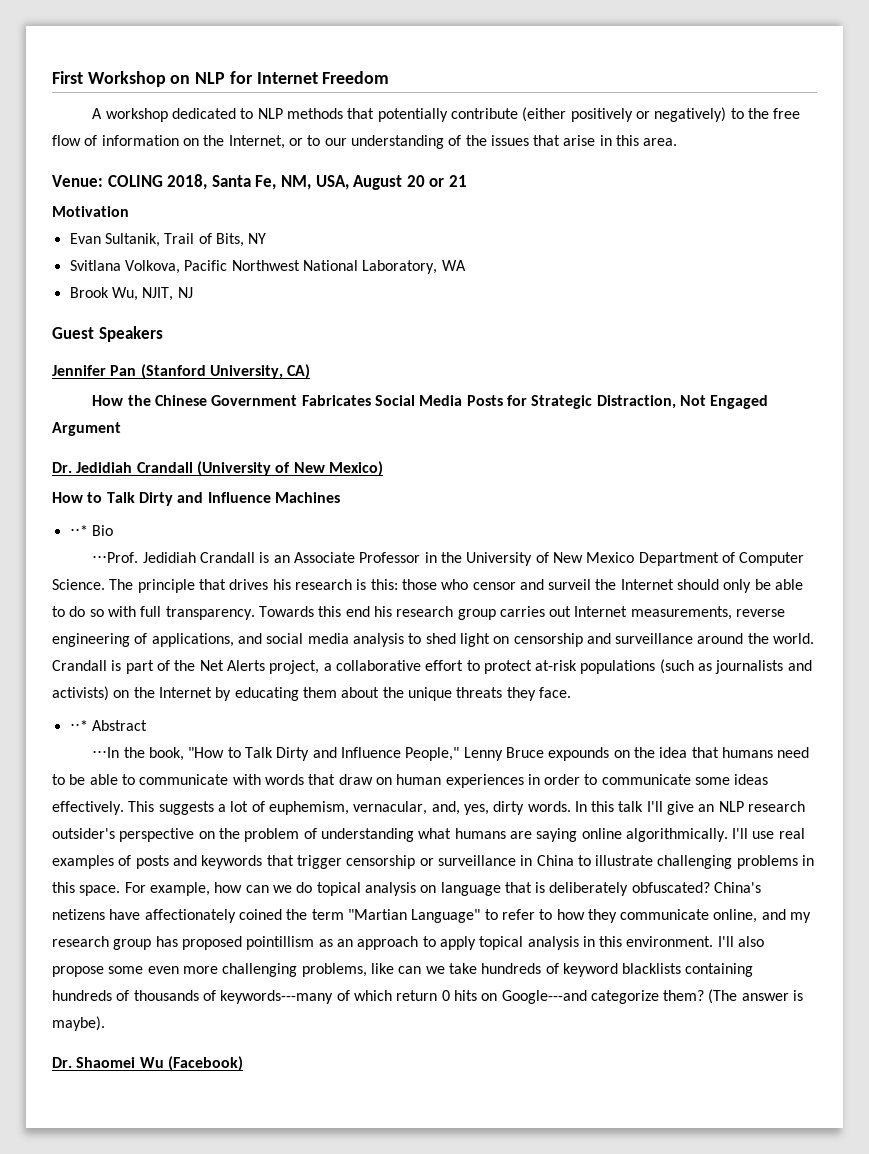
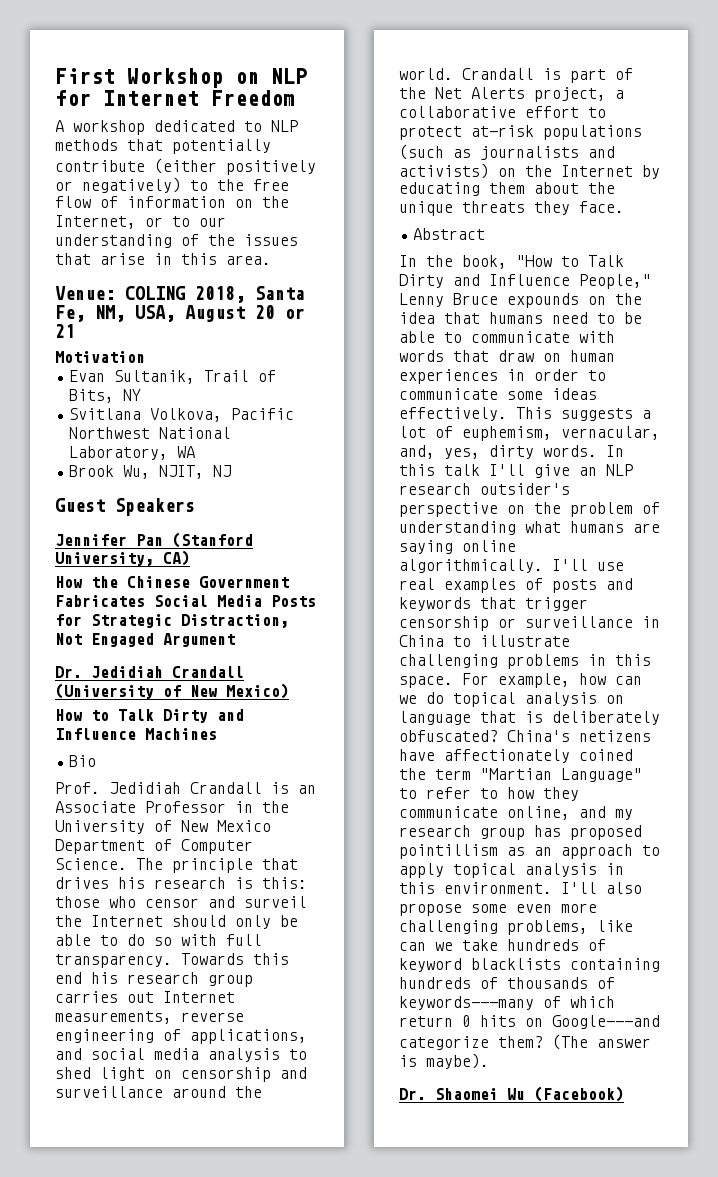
- ⋅⋅* Bio
+ Bio
- ⋅⋅⋅Prof. Jedidiah Crandall is an Associate Professor in the University of New Mexico Department of Computer Science.
+ Prof. Jedidiah Crandall is an Associate Professor in the University of New Mexico Department of Computer Science.
- ⋅⋅* Abstract
+ Abstract
- ⋅⋅⋅In the book, "How to Talk Dirty and Influence People," Lenny Bruce expounds on the idea that humans need to be able to communicate with words that draw on human experiences in order to communicate some ideas effectively.
+ In the book, "How to Talk Dirty and Influence People," Lenny Bruce expounds on the idea that humans need to be able to communicate with words that draw on human experiences in order to communicate some ideas effectively.

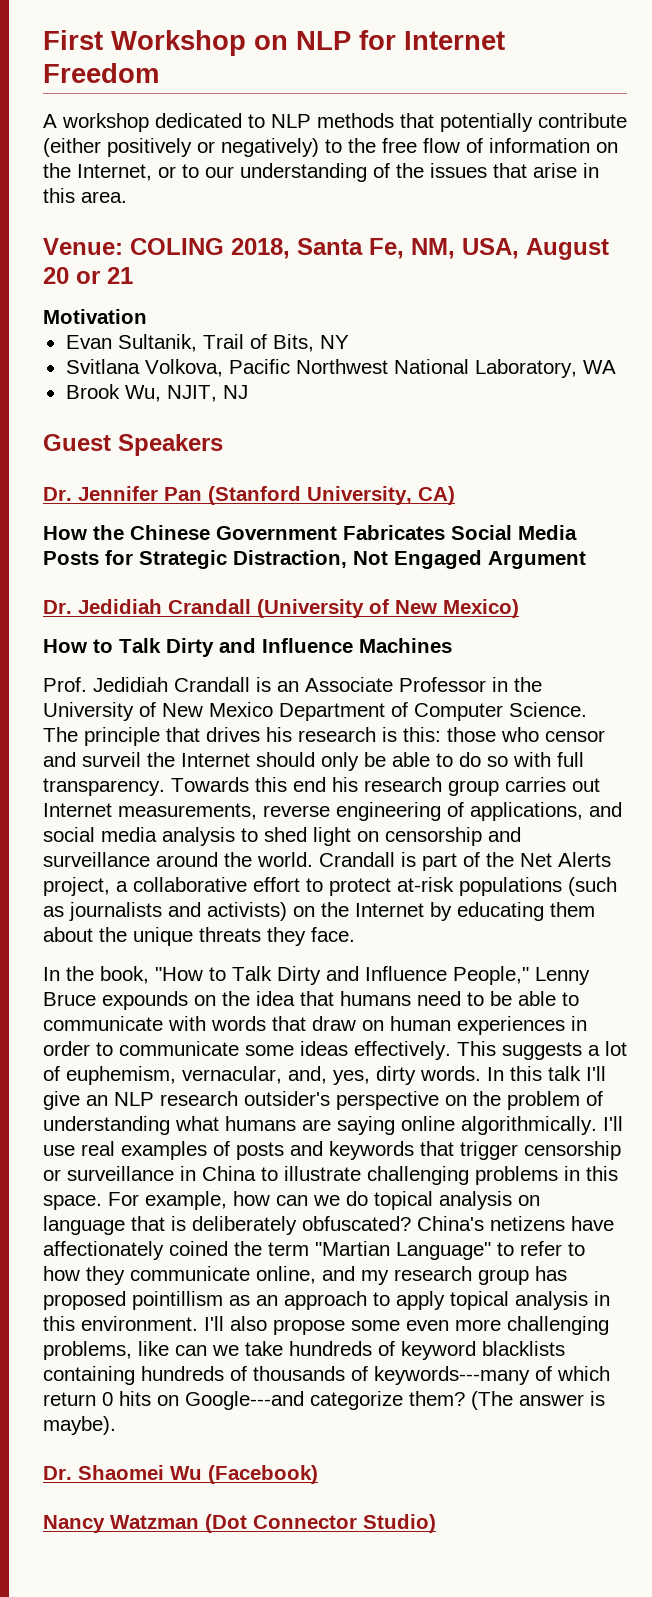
- Jennifer Pan (Stanford University, CA)
+ Dr. Jennifer Pan (Stanford University, CA)
- Bio
- Abstract
+ Nancy Watzman (Dot Connector Studio)

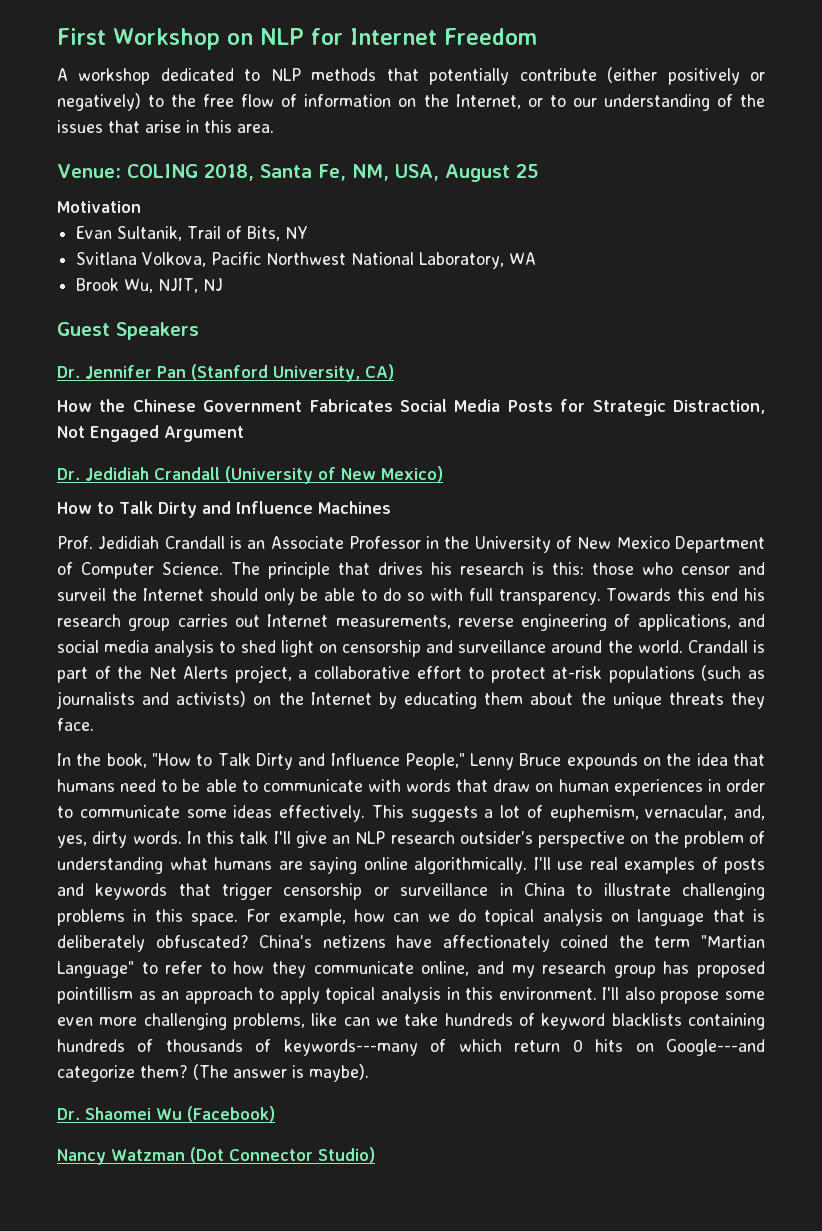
- Venue: COLING 2018, Santa Fe, NM, USA, August 20 or 21
+ Venue: COLING 2018, Santa Fe, NM, USA, August 25

